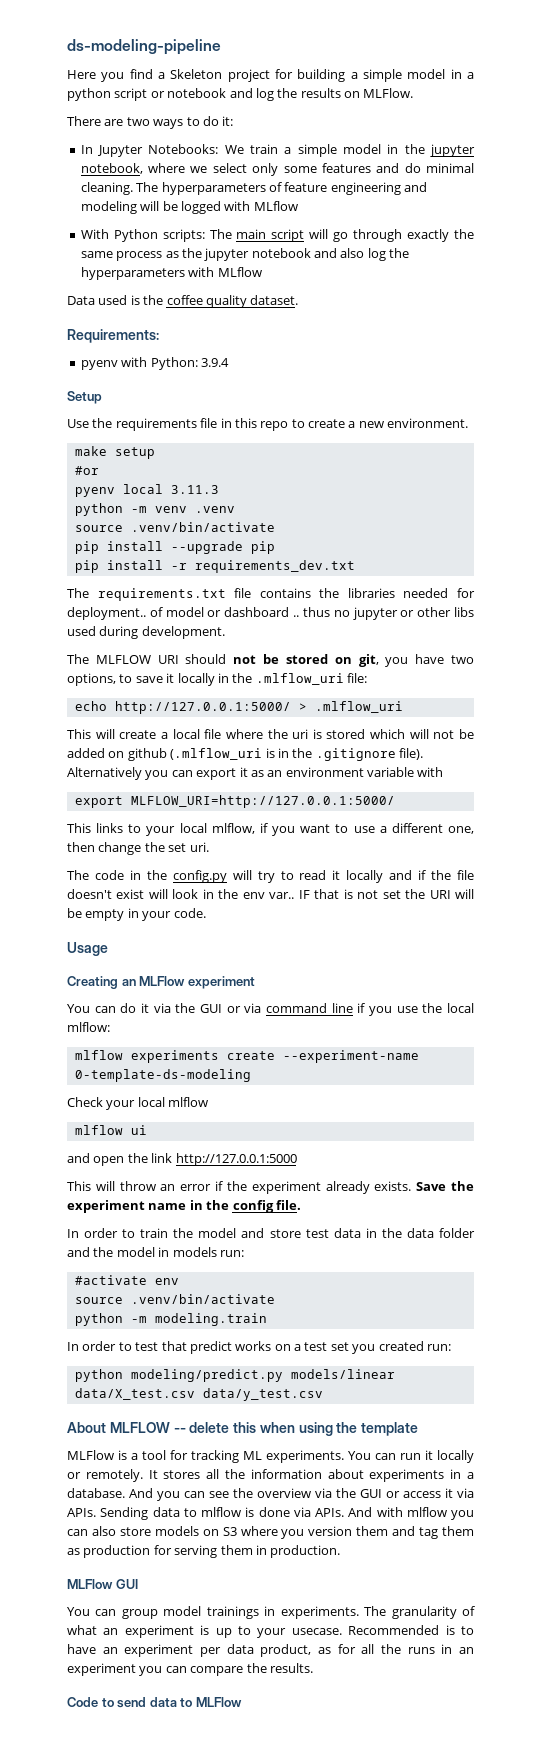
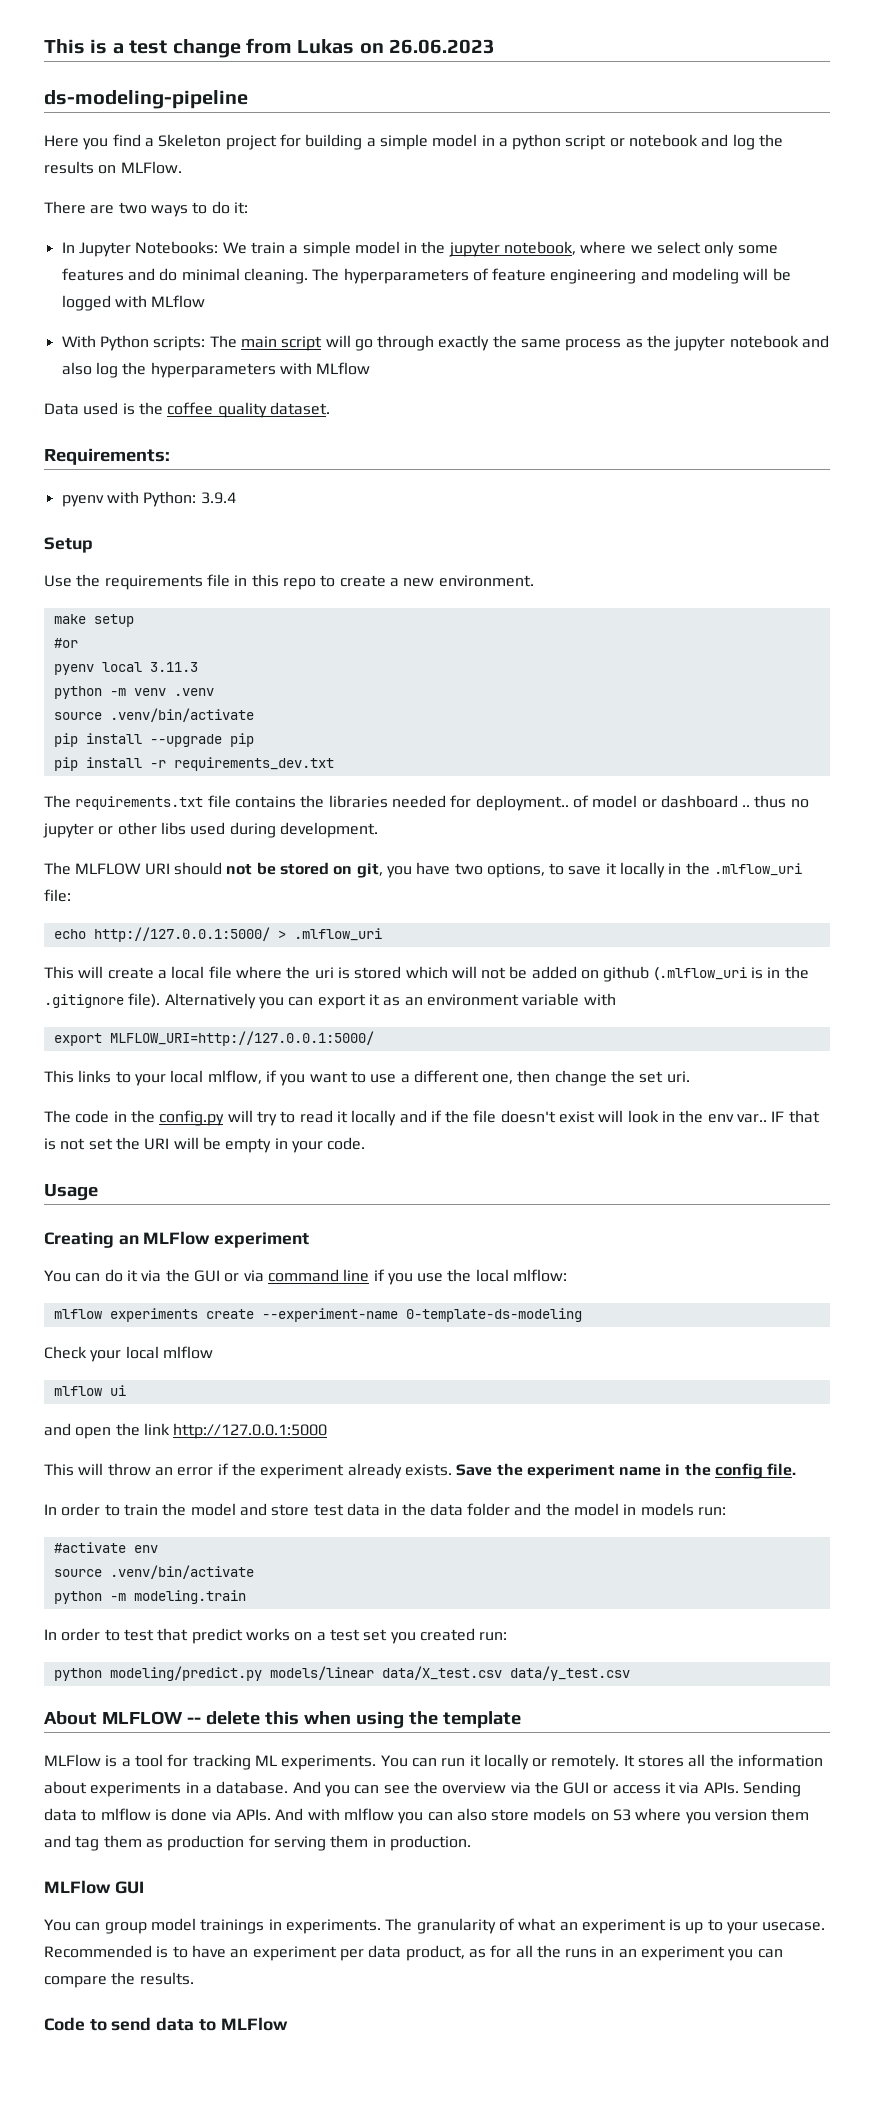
+ This is a test change from Lukas on 26.06.2023

